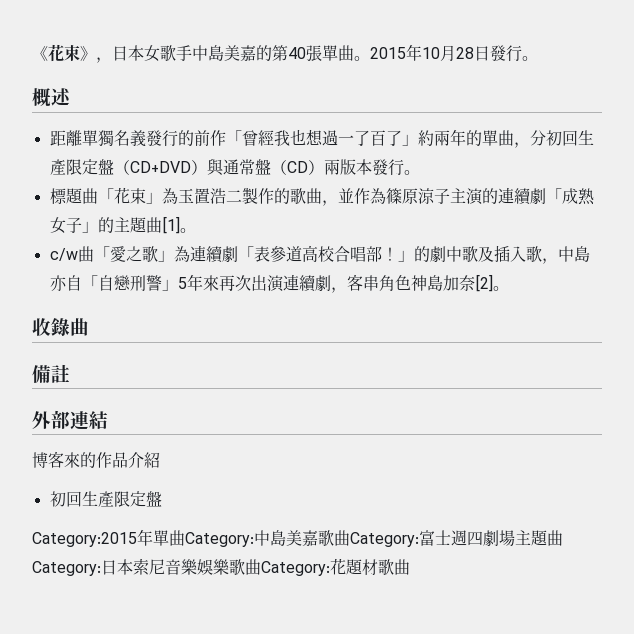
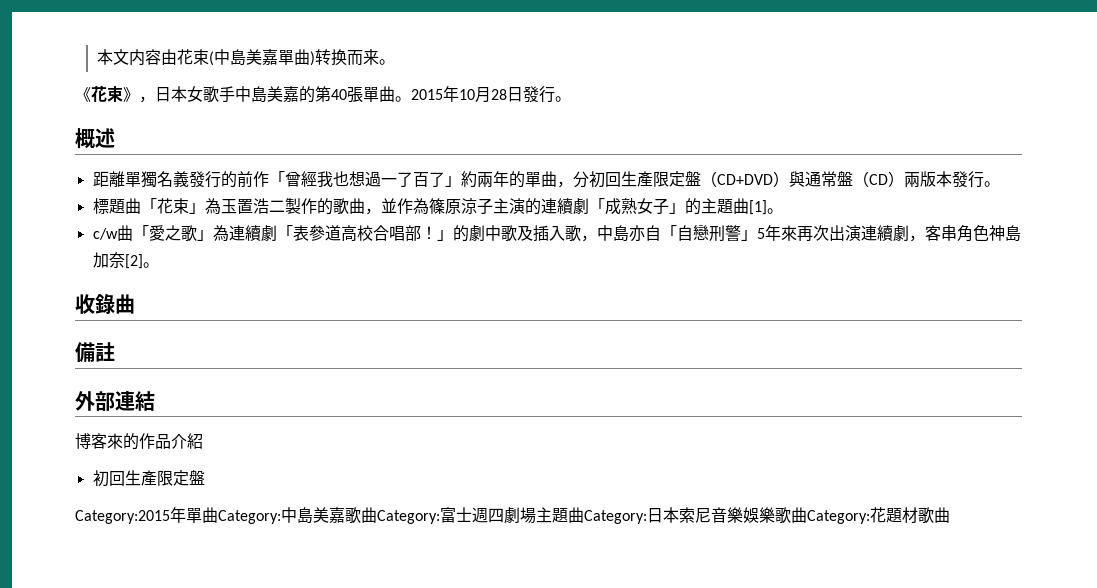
+ 本文内容由花束(中島美嘉單曲)转换而来。

